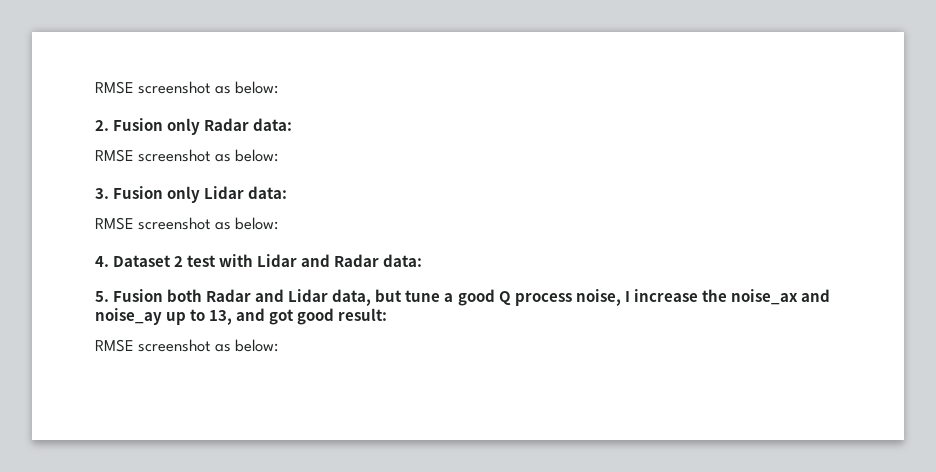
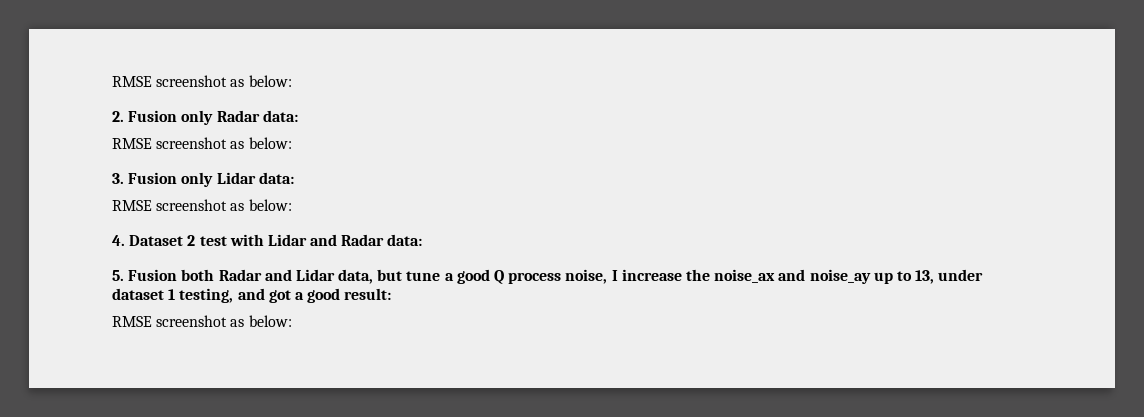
- 5. Fusion both Radar and Lidar data, but tune a good Q process noise, I increase the noise_ax and noise_ay up to 13, and got good result:
+ 5. Fusion both Radar and Lidar data, but tune a good Q process noise, I increase the noise_ax and noise_ay up to 13, under dataset 1 testing, and got a good result:

